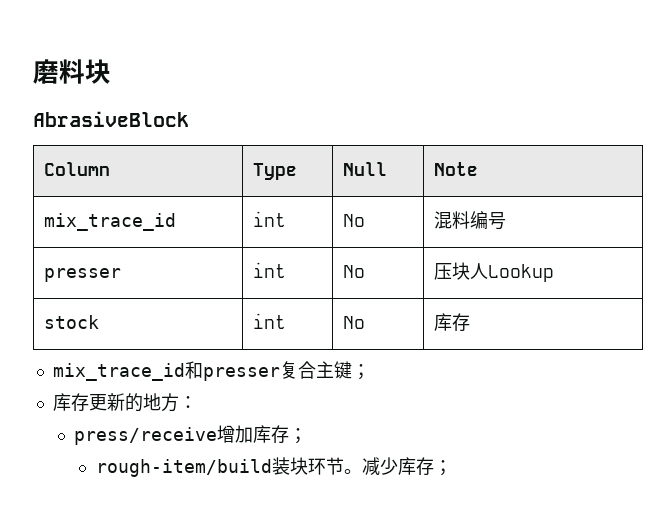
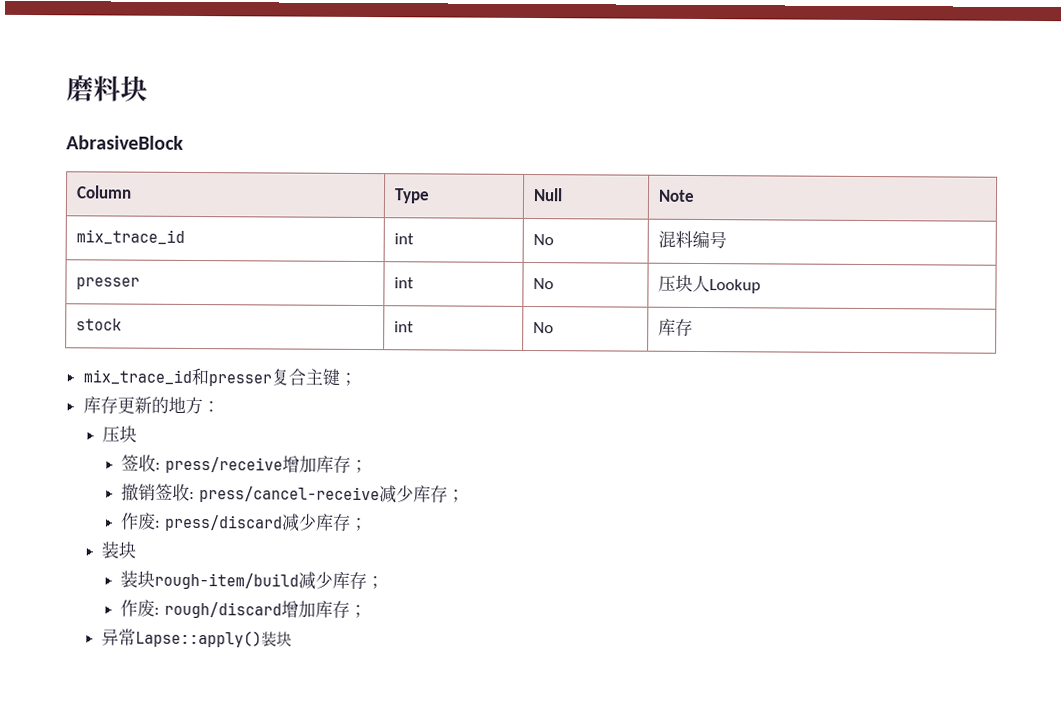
  库存更新的地方：
- press/receive增加库存；
+ 压块
+ 签收: press/receive增加库存；
- rough-item/build装块环节。减少库存；
+ 撤销签收: press/cancel-receive减少库存；
+ 作废: press/discard减少库存；
+ 装块
+ 装块rough-item/build减少库存；
+ 作废: rough/discard增加库存；
+ 异常Lapse::apply()装块

